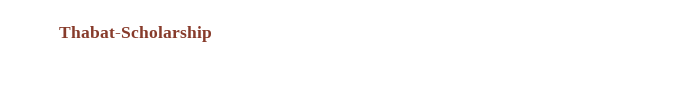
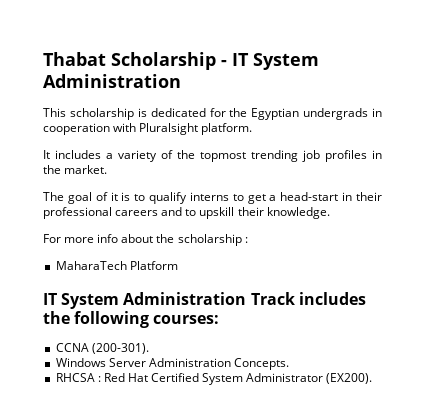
- Thabat-Scholarship
+ Thabat Scholarship - IT System Administration
+ This scholarship is dedicated for the Egyptian undergrads in cooperation with Pluralsight platform.
+ It includes a variety of the topmost trending job profiles in the market.
+ The goal of it is to qualify interns to get a head-start in their professional careers and to upskill their knowledge.
+ For more info about the scholarship :
+ MaharaTech Platform
+ IT System Administration Track includes the following courses:
+ CCNA (200-301).
+ Windows Server Administration Concepts.
+ RHCSA : Red Hat Certified System Administrator (EX200).

